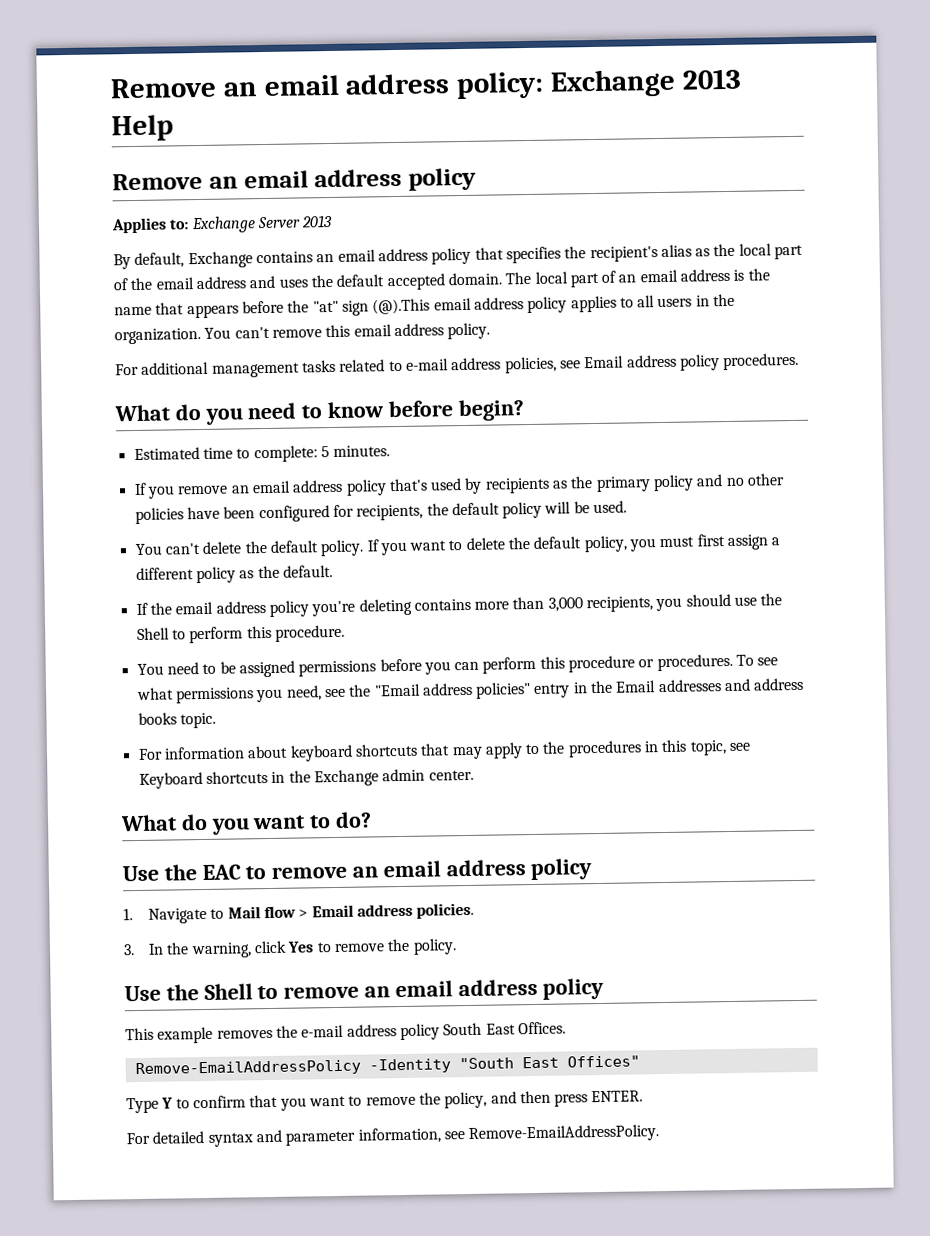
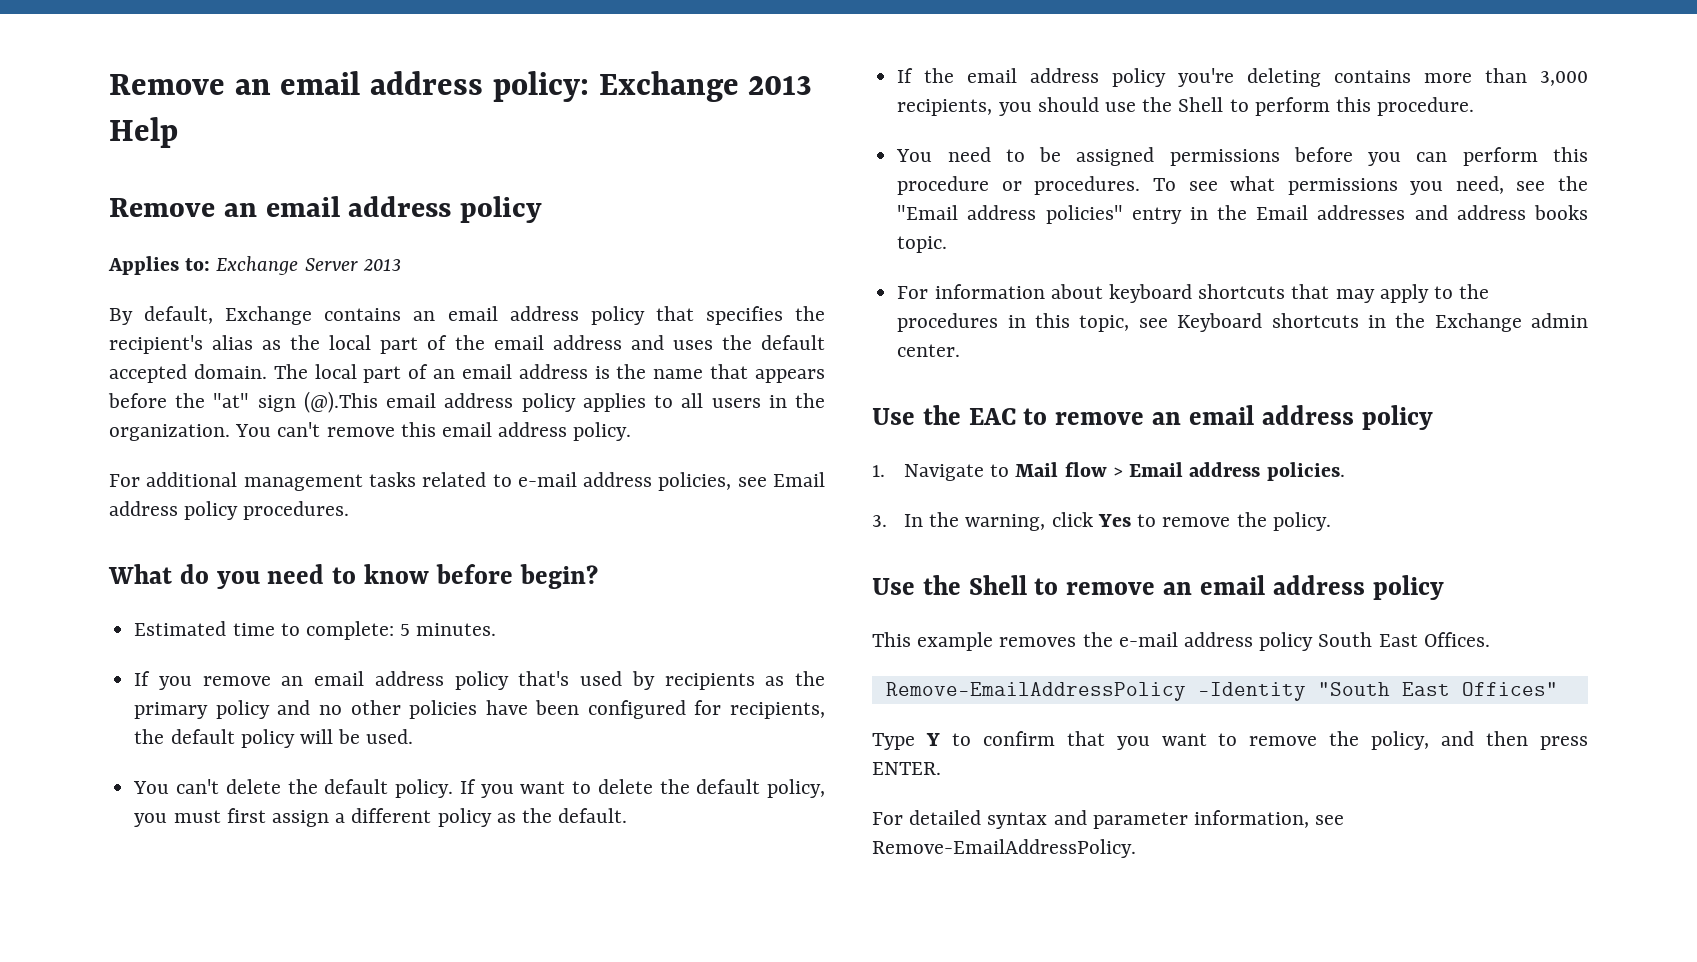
- What do you want to do?

